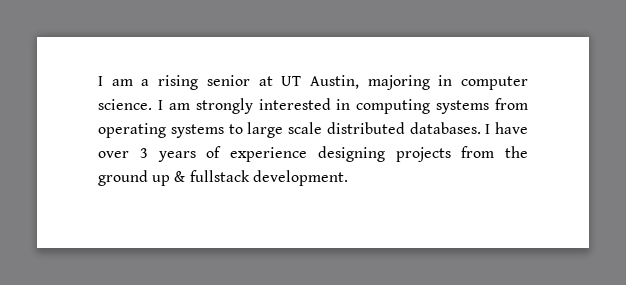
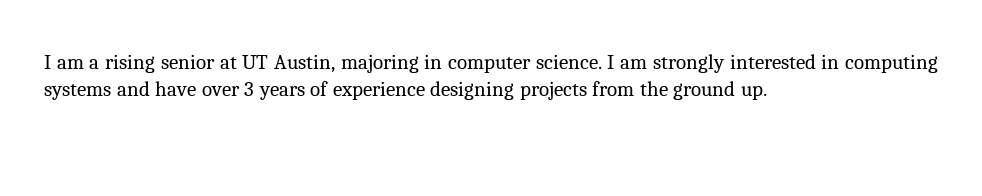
- I am strongly interested in computing systems from operating systems to large scale distributed databases. I have over 3 years of experience designing projects from the ground up & fullstack development.
+ I am strongly interested in computing systems and have over 3 years of experience designing projects from the ground up.

